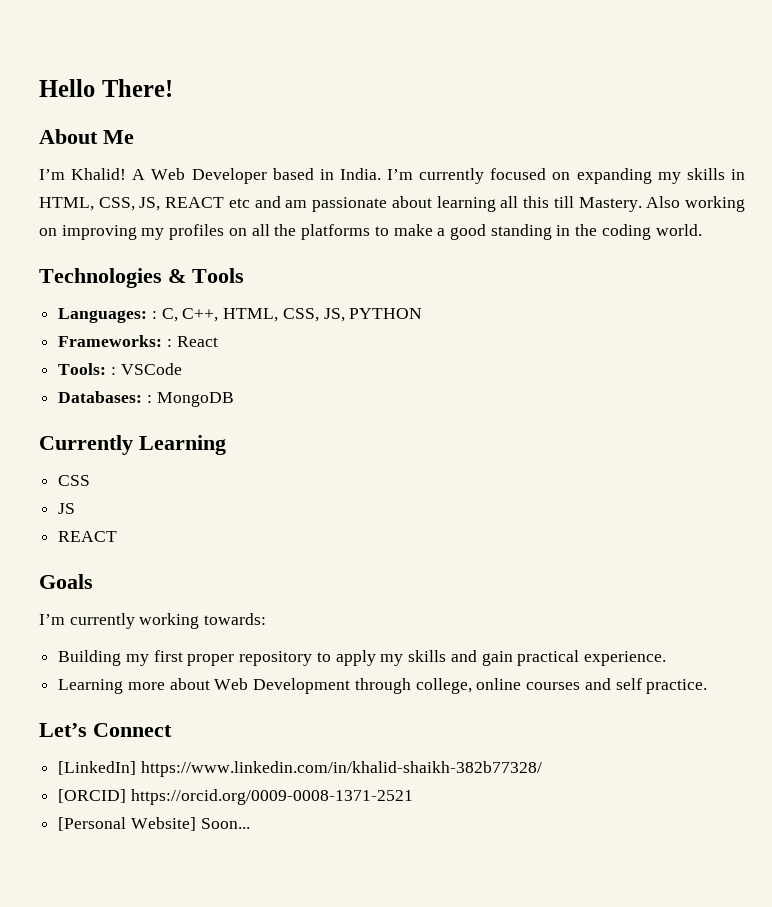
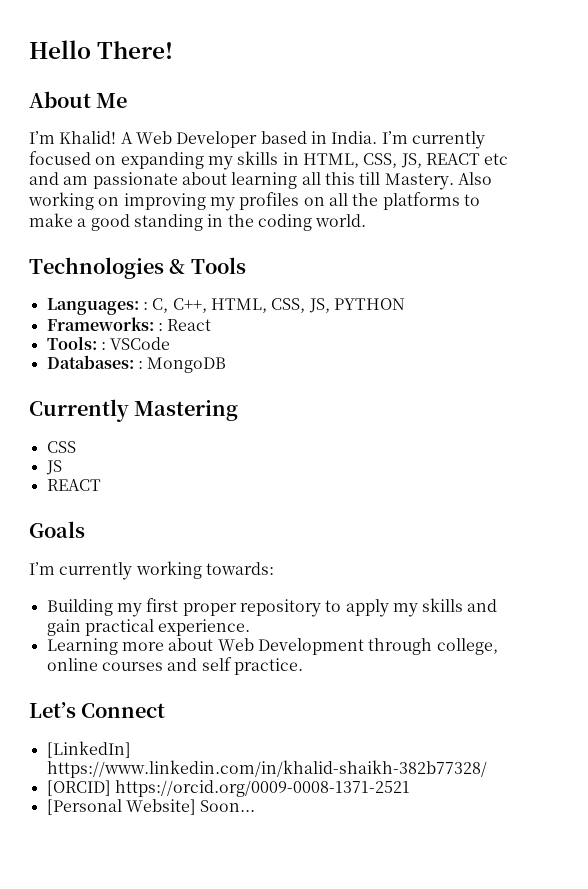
- Currently Learning
+ Currently Mastering

